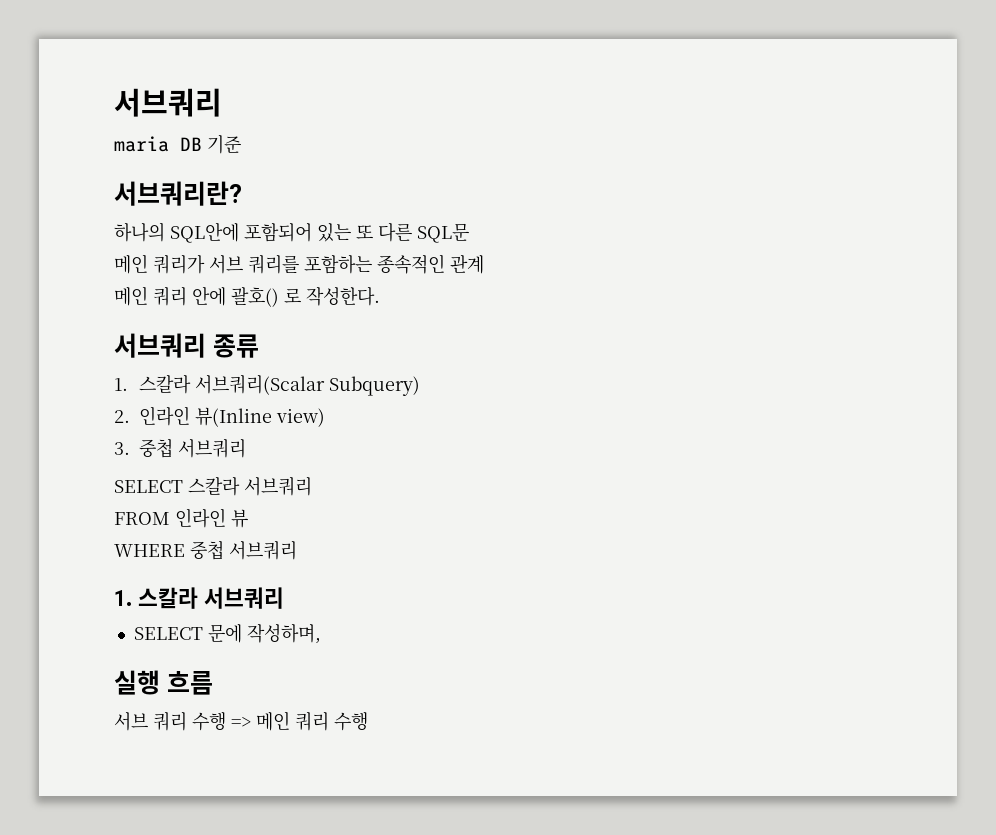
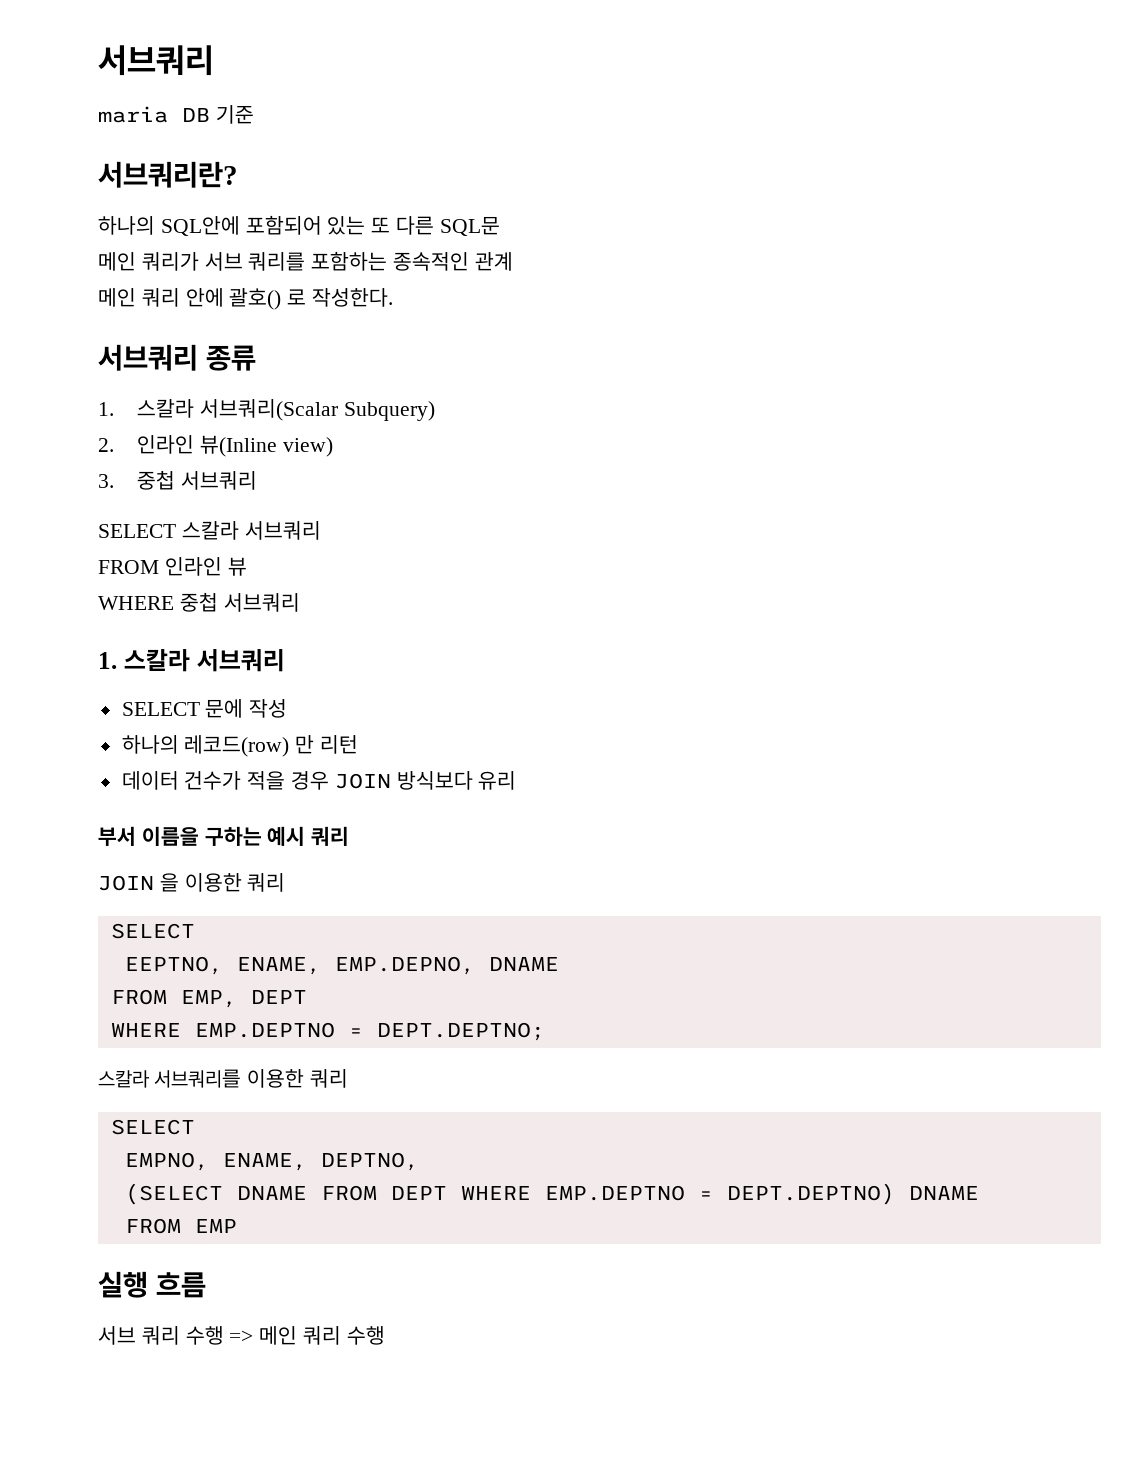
- SELECT 문에 작성하며,
+ SELECT 문에 작성
+ 하나의 레코드(row) 만 리턴
+ 데이터 건수가 적을 경우 JOIN 방식보다 유리
+ 부서 이름을 구하는 예시 쿼리
+ JOIN 을 이용한 쿼리
+ SELECT
+ EEPTNO, ENAME, EMP.DEPNO, DNAME
+ FROM EMP, DEPT
+ WHERE EMP.DEPTNO = DEPT.DEPTNO;
+ 스칼라 서브쿼리를 이용한 쿼리
+ SELECT
+ EMPNO, ENAME, DEPTNO,
+ (SELECT DNAME FROM DEPT WHERE EMP.DEPTNO = DEPT.DEPTNO) DNAME
+ FROM EMP

